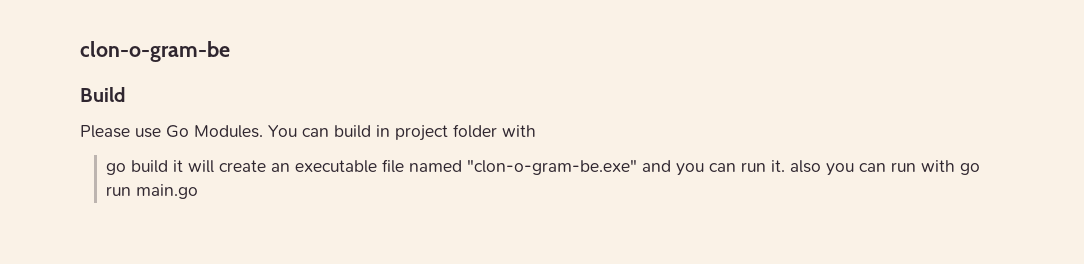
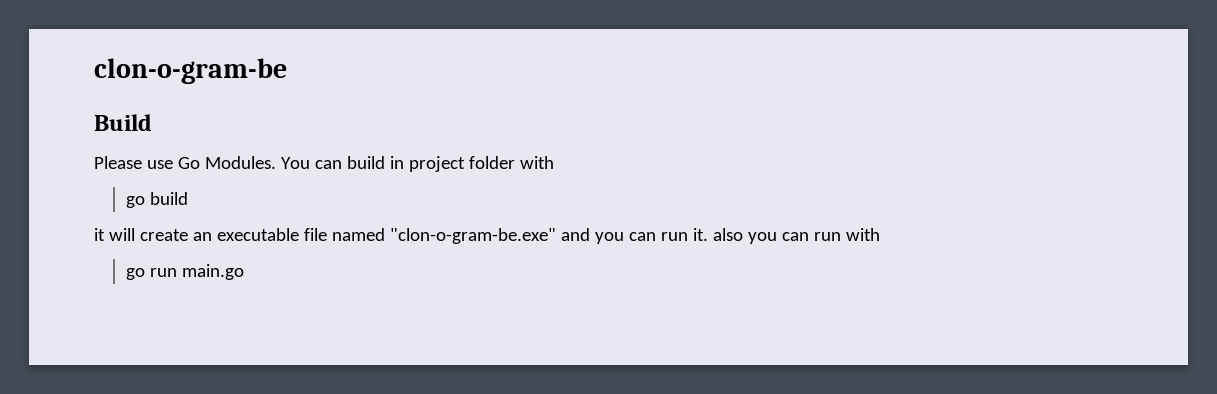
- go build it will create an executable file named "clon-o-gram-be.exe" and you can run it. also you can run with go run main.go
+ go build
+ it will create an executable file named "clon-o-gram-be.exe" and you can run it. also you can run with
+ go run main.go

